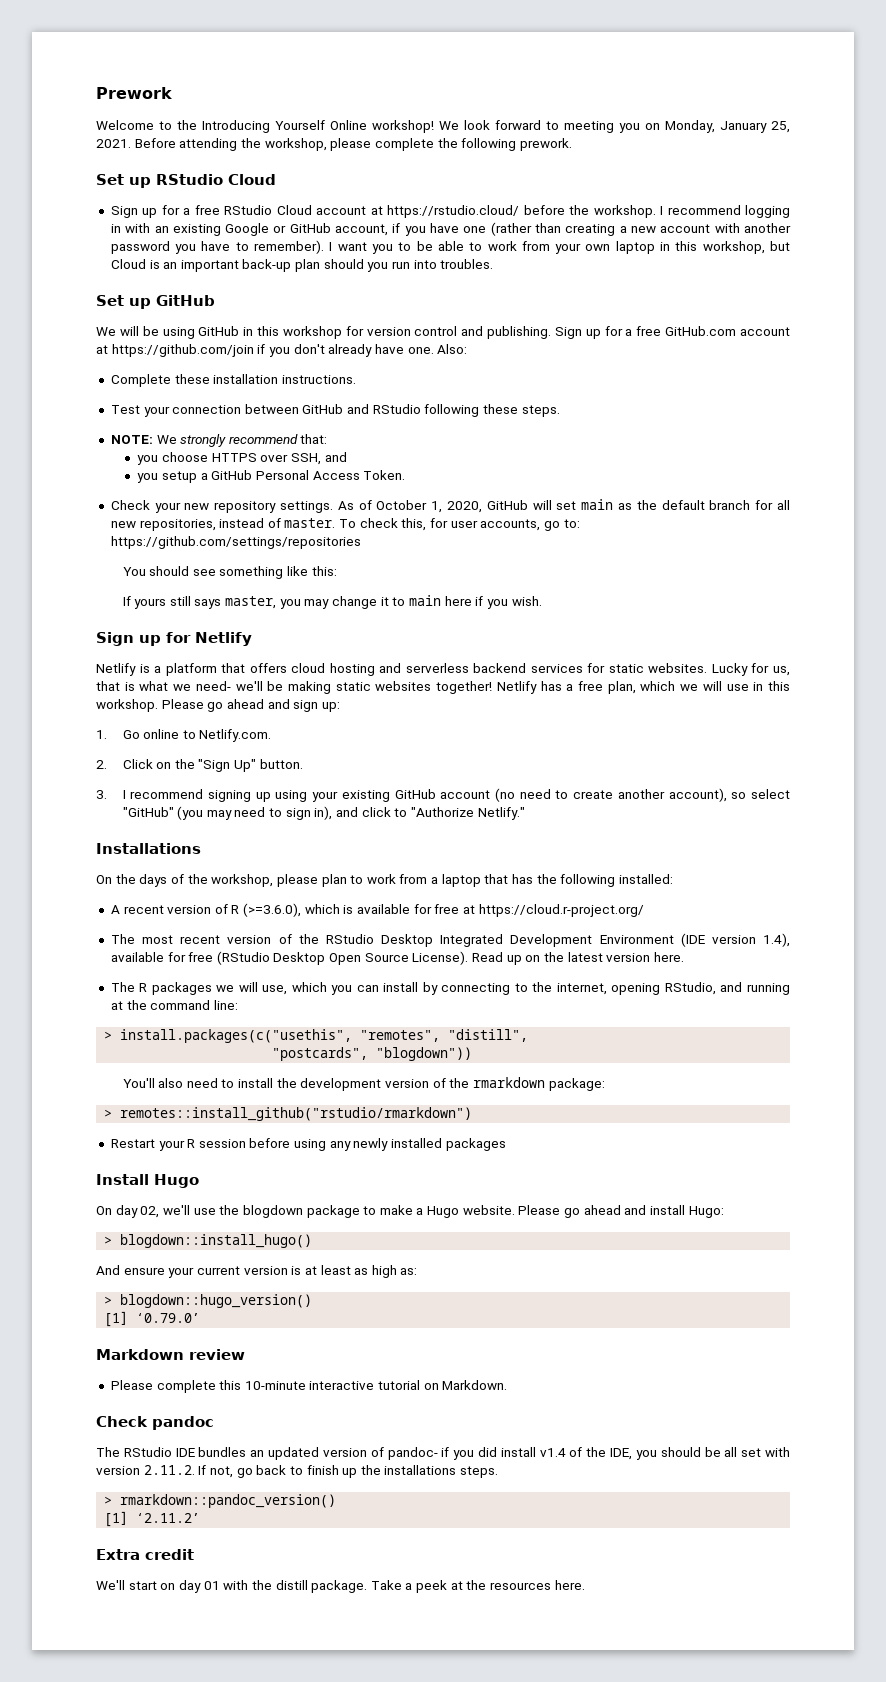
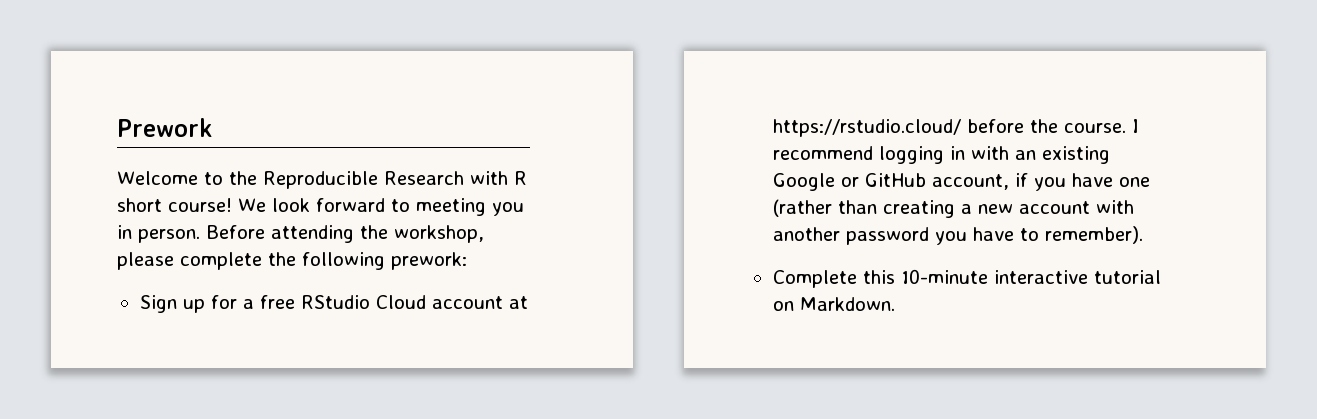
- Welcome to the Introducing Yourself Online workshop!
+ Welcome to the Reproducible Research with R short course!
- We look forward to meeting you on Monday, January 25, 2021.
+ We look forward to meeting you in person.
- Before attending the workshop, please complete the following prework.
- Set up RStudio Cloud
+ Before attending the workshop, please complete the following prework:
- Sign up for a free RStudio Cloud account at https://rstudio.cloud/ before the workshop.
+ Sign up for a free RStudio Cloud account at https://rstudio.cloud/ before the course.
- I recommend logging in with an existing Google or GitHub account, if you have one (rather than creating a new account with another password you have to remember). I want you to be able to work from your own laptop in this workshop, but Cloud is an important back-up plan should you run into troubles.
- Set up GitHub
- We will be using GitHub in this workshop for version control and publishing. Sign up for a free GitHub.com account at https://github.com/join if you don't already have one. Also:
- Complete these installation instructions.
- Test your connection between GitHub and RStudio following these steps.
- NOTE: We strongly recommend that:
- you choose HTTPS over SSH, and
- you setup a GitHub Personal Access Token.
- Check your new repository settings. As of October 1, 2020, GitHub will set main as the default branch for all new repositories, instead of master. To check this, for user accounts, go to: https://github.com/settings/repositories
- You should see something like this:
- If yours still says master, you may change it to main here if you wish.
- Sign up for Netlify
- Netlify is a platform that offers cloud hosting and serverless backend services for static websites. Lucky for us, that is what we need- we'll be making static websites together! Netlify has a free plan, which we will use in this workshop. Please go ahead and sign up:
- 1. Go online to Netlify.com.
- 2. Click on the "Sign Up" button.
- 3. I recommend signing up using your existing GitHub account (no need to create another account), so select "GitHub" (you may need to sign in), and click to "Authorize Netlify."
- Installations
- On the days of the workshop, please plan to work from a laptop that has the following installed:
- A recent version of R (>=3.6.0), which is available for free at https://cloud.r-project.org/
- The most recent version of the RStudio Desktop Integrated Development Environment (IDE version 1.4), available for free (RStudio Desktop Open Source License). Read up on the latest version here.
- The R packages we will use, which you can install by connecting to the internet, opening RStudio, and running at the command line:
- > install.packages(c("usethis", "remotes", "distill",
- "postcards", "blogdown"))
- You'll also need to install the development version of the rmarkdown package:
- > remotes::install_github("rstudio/rmarkdown")
- Restart your R session before using any newly installed packages
- Install Hugo
- On day 02, we'll use the blogdown package to make a Hugo website. Please go ahead and install Hugo:
- > blogdown::install_hugo()
- And ensure your current version is at least as high as:
- > blogdown::hugo_version()
- [1] ‘0.79.0’
- Markdown review
- Please complete this 10-minute interactive tutorial on Markdown.
+ I recommend logging in with an existing Google or GitHub account, if you have one (rather than creating a new account with another password you have to remember).
+ Complete this 10-minute interactive tutorial on Markdown.
- Check pandoc
- The RStudio IDE bundles an updated version of pandoc- if you did install v1.4 of the IDE, you should be all set with version 2.11.2. If not, go back to finish up the installations steps.
- > rmarkdown::pandoc_version()
- [1] ‘2.11.2’
- Extra credit
- We'll start on day 01 with the distill package. Take a peek at the resources here.

